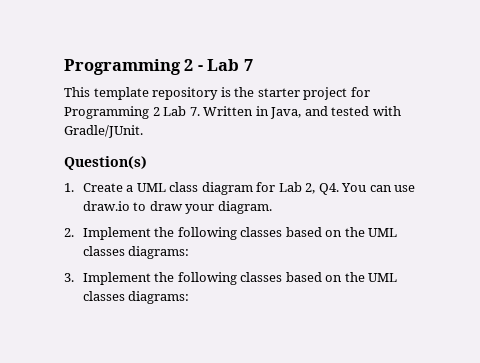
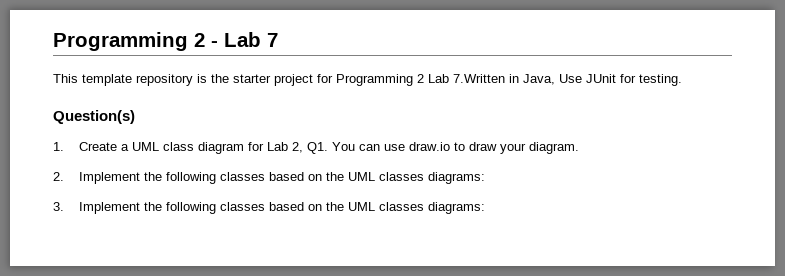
- This template repository is the starter project for Programming 2 Lab 7. Written in Java, and tested with Gradle/JUnit.
+ This template repository is the starter project for Programming 2 Lab 7.Written in Java, Use JUnit for testing.
- 1. Create a UML class diagram for Lab 2, Q4. You can use draw.io to draw your diagram.
+ 1. Create a UML class diagram for Lab 2, Q1. You can use draw.io to draw your diagram.

